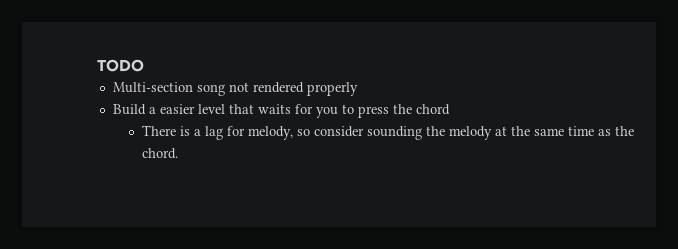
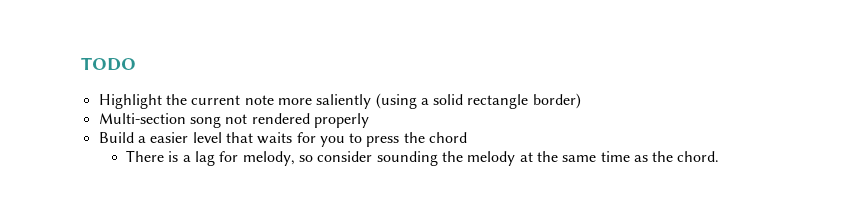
+ Highlight the current note more saliently (using a solid rectangle border)

